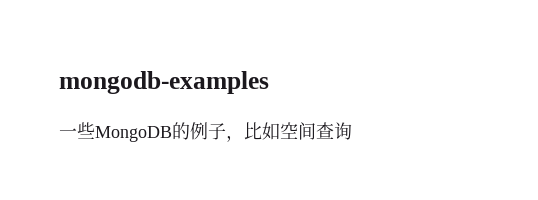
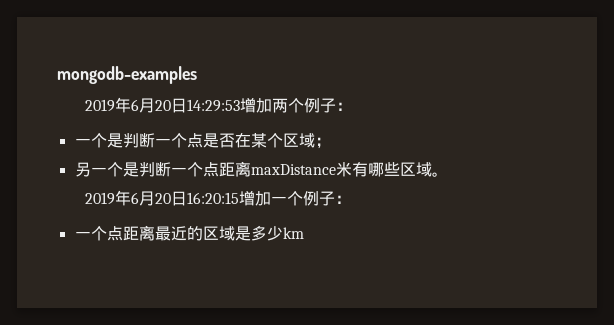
- 一些MongoDB的例子，比如空间查询
+ 2019年6月20日14:29:53增加两个例子：
+ 一个是判断一个点是否在某个区域；
+ 另一个是判断一个点距离maxDistance米有哪些区域。
+ 2019年6月20日16:20:15增加一个例子：
+ 一个点距离最近的区域是多少km

